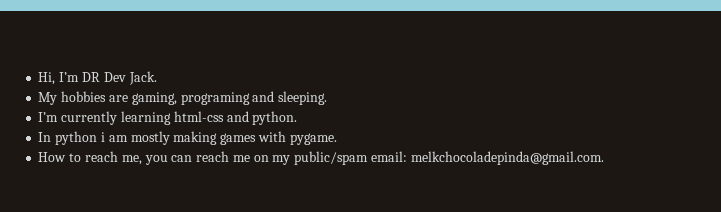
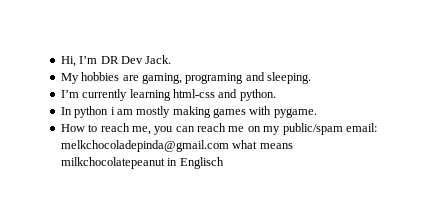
- How to reach me, you can reach me on my public/spam email: melkchocoladepinda@gmail.com.
+ How to reach me, you can reach me on my public/spam email: melkchocoladepinda@gmail.com what means milkchocolatepeanut in Englisch

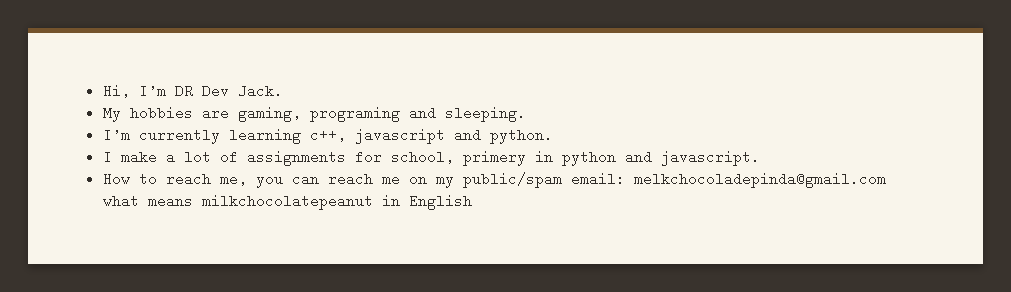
- I’m currently learning html-css and python.
+ I’m currently learning c++, javascript and python.
- In python i am mostly making games with pygame.
+ I make a lot of assignments for school, primery in python and javascript.
- How to reach me, you can reach me on my public/spam email: melkchocoladepinda@gmail.com what means milkchocolatepeanut in Englisch
+ How to reach me, you can reach me on my public/spam email: melkchocoladepinda@gmail.com what means milkchocolatepeanut in English

